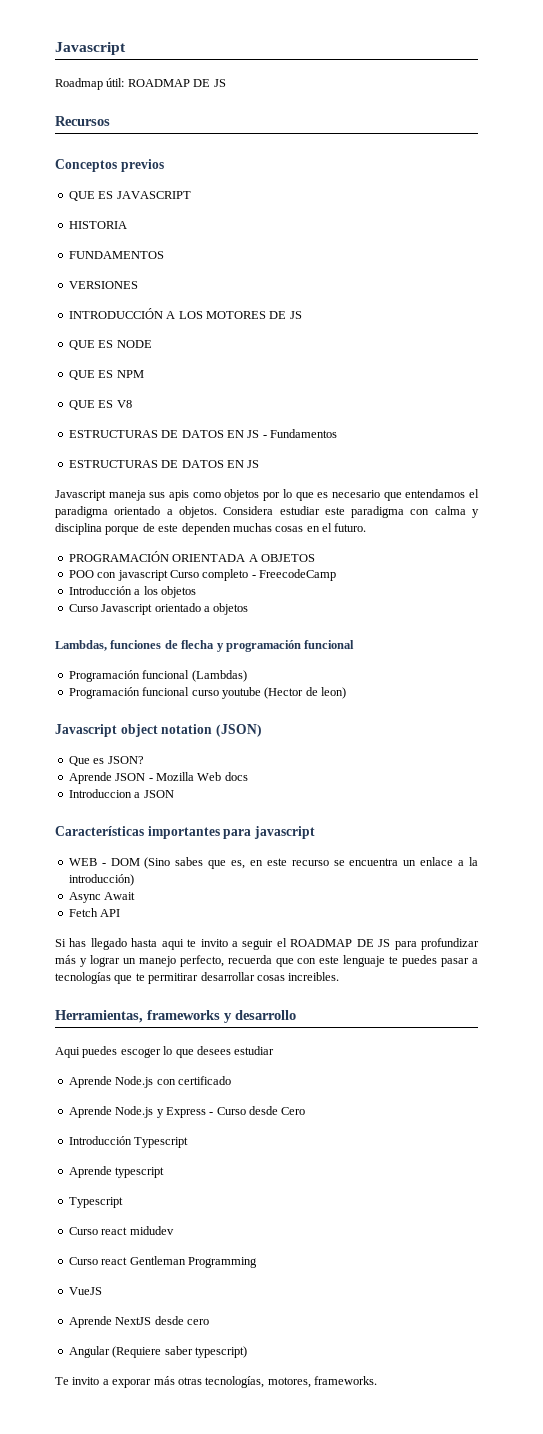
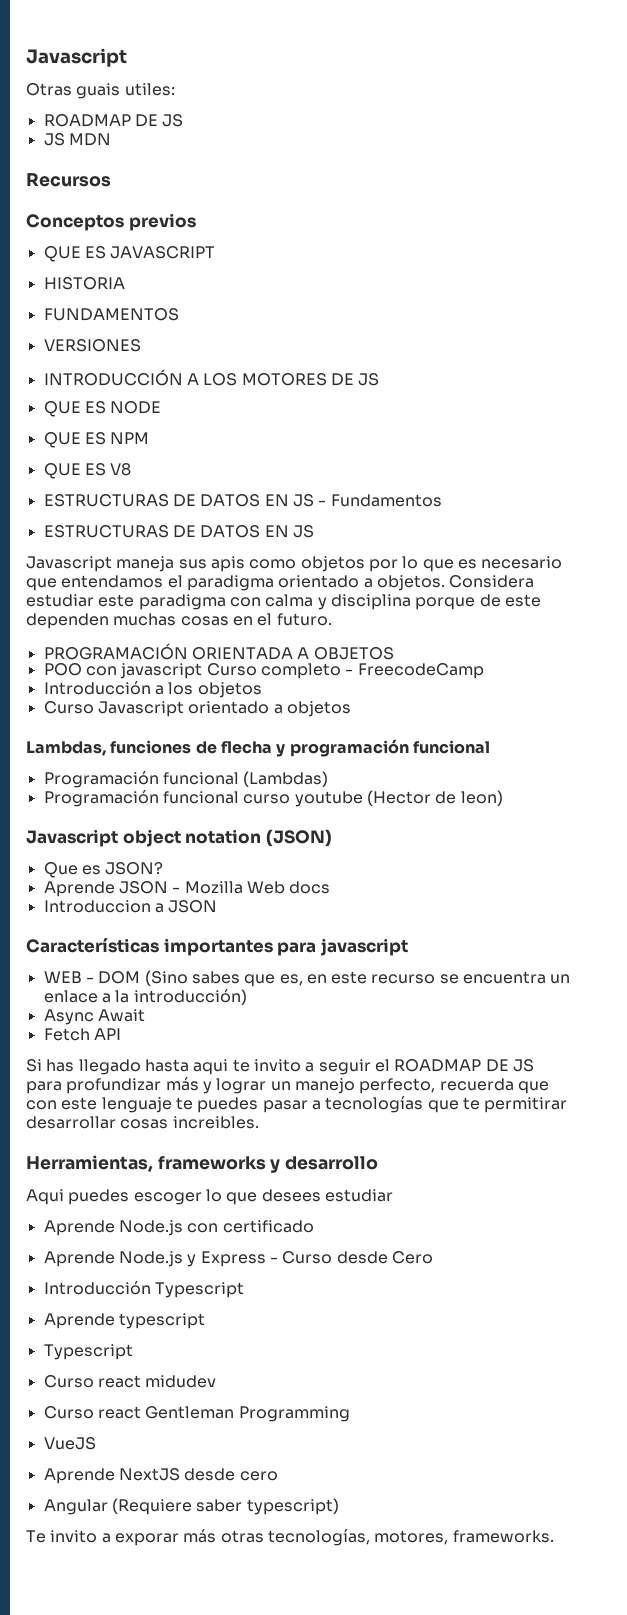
- Roadmap útil: ROADMAP DE JS
+ Otras guais utiles:
+ ROADMAP DE JS
+ JS MDN

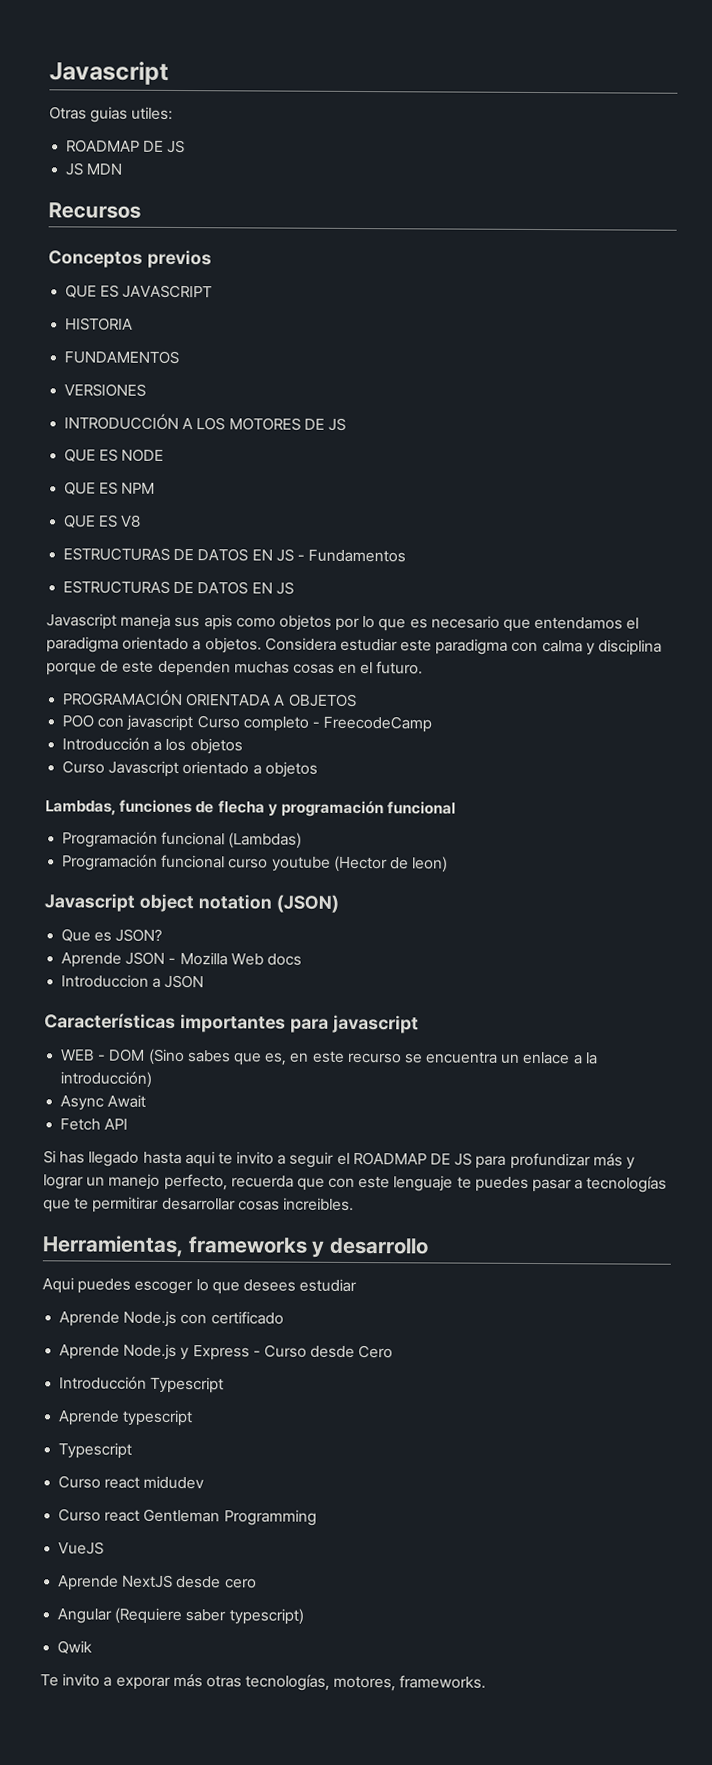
- Otras guais utiles:
+ Otras guias utiles:
+ Qwik

